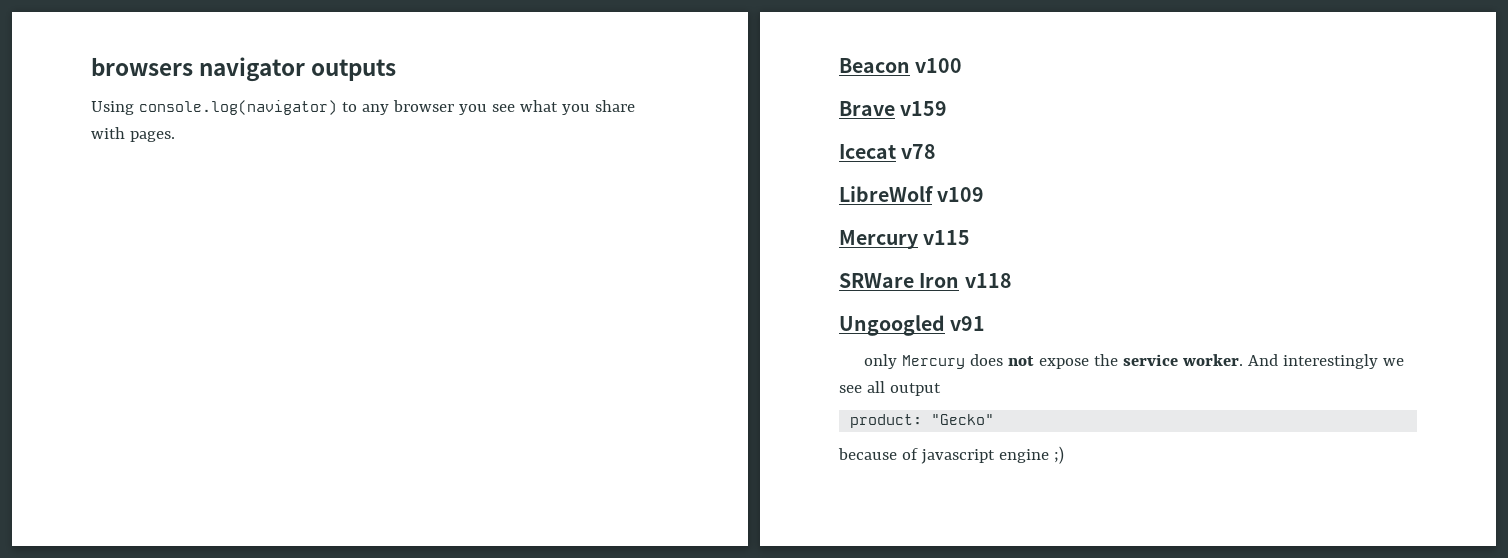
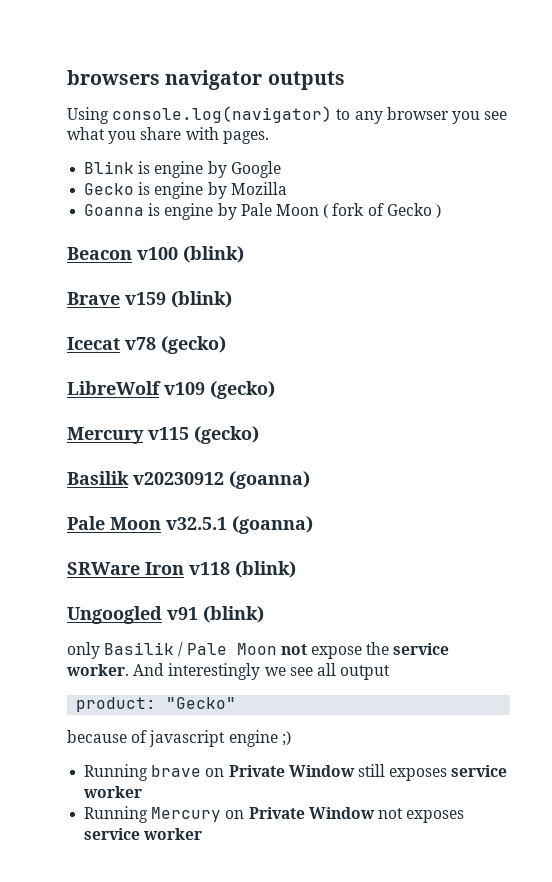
+ Blink is engine by Google
+ Gecko is engine by Mozilla
+ Goanna is engine by Pale Moon ( fork of Gecko )
- Beacon v100
+ Beacon v100 (blink)
- Brave v159
+ Brave v159 (blink)
- Icecat v78
+ Icecat v78 (gecko)
- LibreWolf v109
+ LibreWolf v109 (gecko)
- Mercury v115
+ Mercury v115 (gecko)
+ Basilik v20230912 (goanna)
+ Pale Moon v32.5.1 (goanna)
- SRWare Iron v118
+ SRWare Iron v118 (blink)
- Ungoogled v91
+ Ungoogled v91 (blink)
- only Mercury does not expose the service worker.
+ only Basilik / Pale Moon not expose the service worker.
+ Running brave on Private Window still exposes service worker
+ Running Mercury on Private Window not exposes service worker

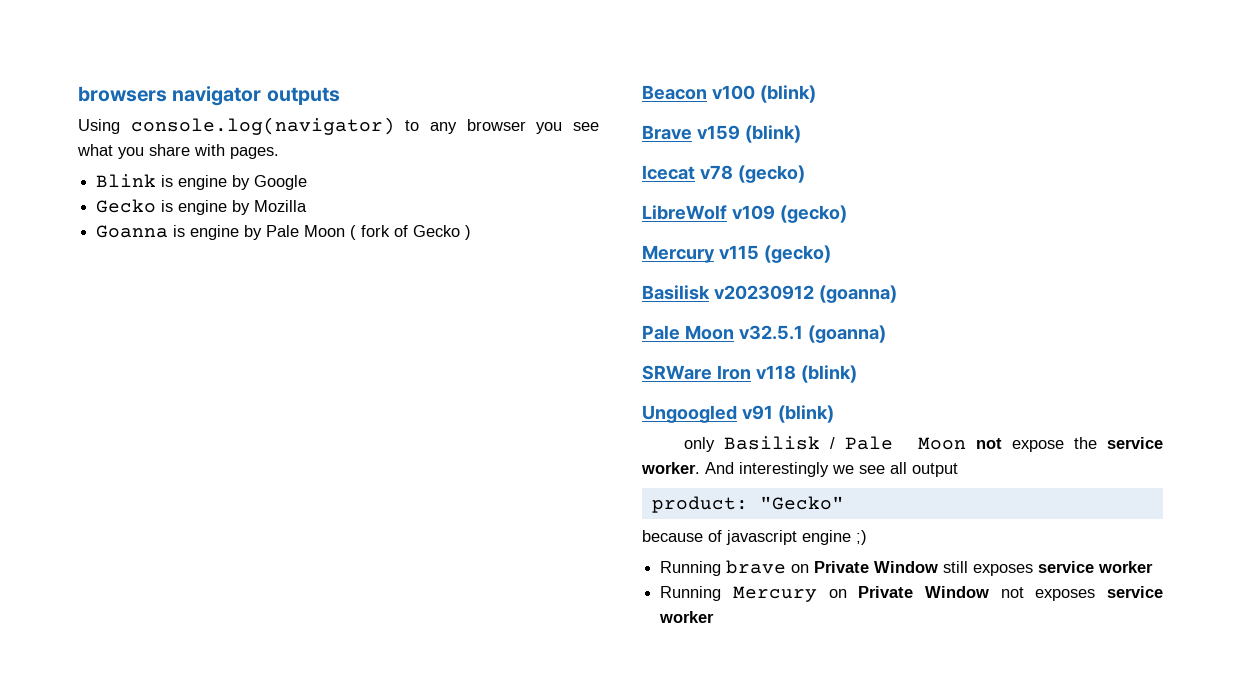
- Basilik v20230912 (goanna)
+ Basilisk v20230912 (goanna)
- only Basilik / Pale Moon not expose the service worker.
+ only Basilisk / Pale Moon not expose the service worker.

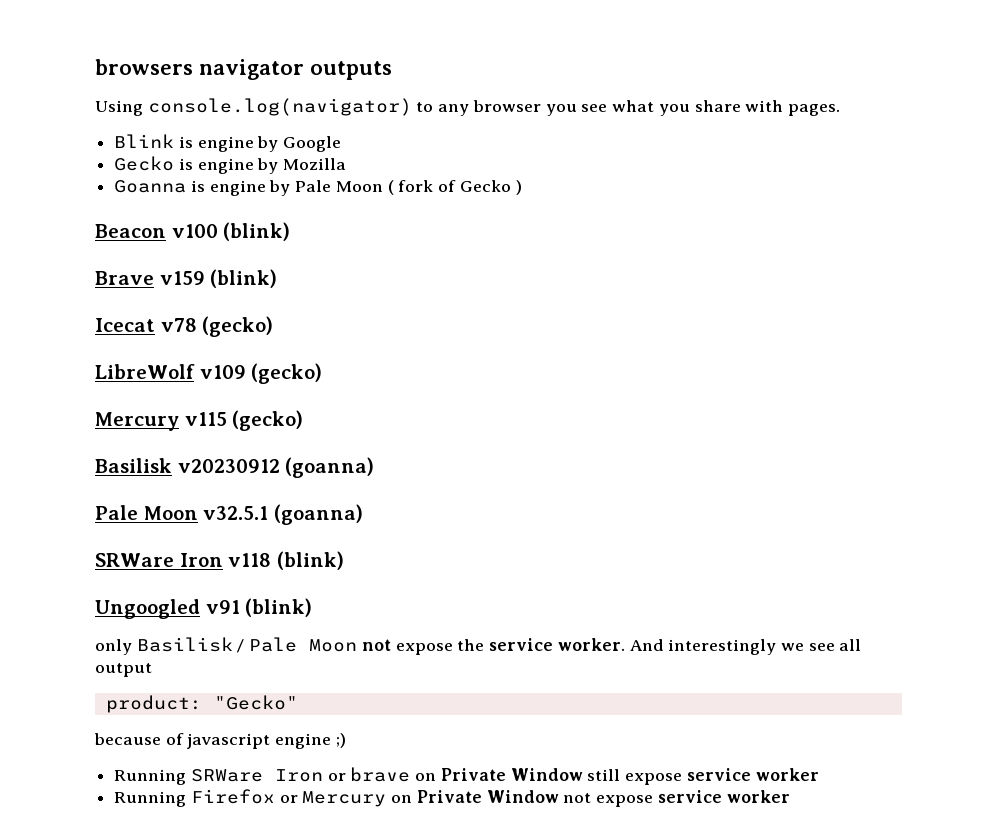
- Running brave on Private Window still exposes service worker
+ Running SRWare Iron or brave on Private Window still expose service worker
- Running Mercury on Private Window not exposes service worker
+ Running Firefox or Mercury on Private Window not expose service worker

